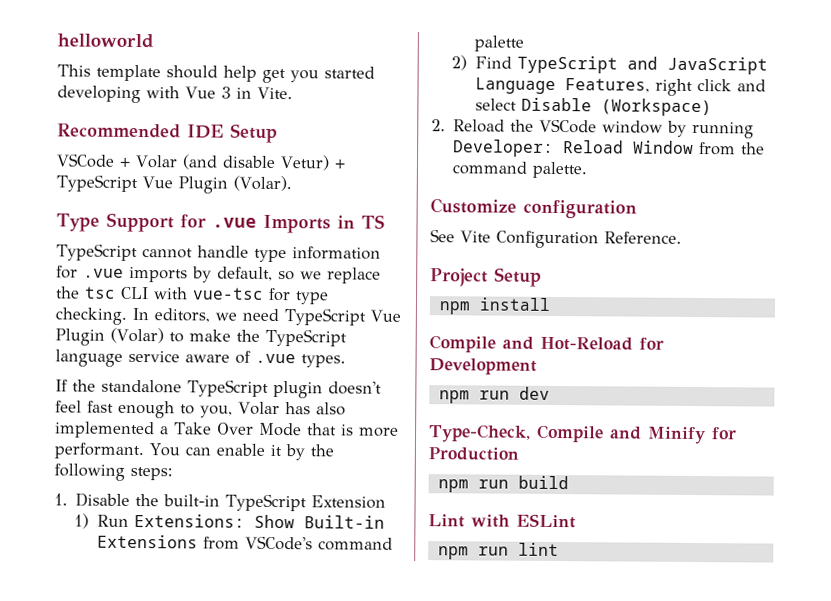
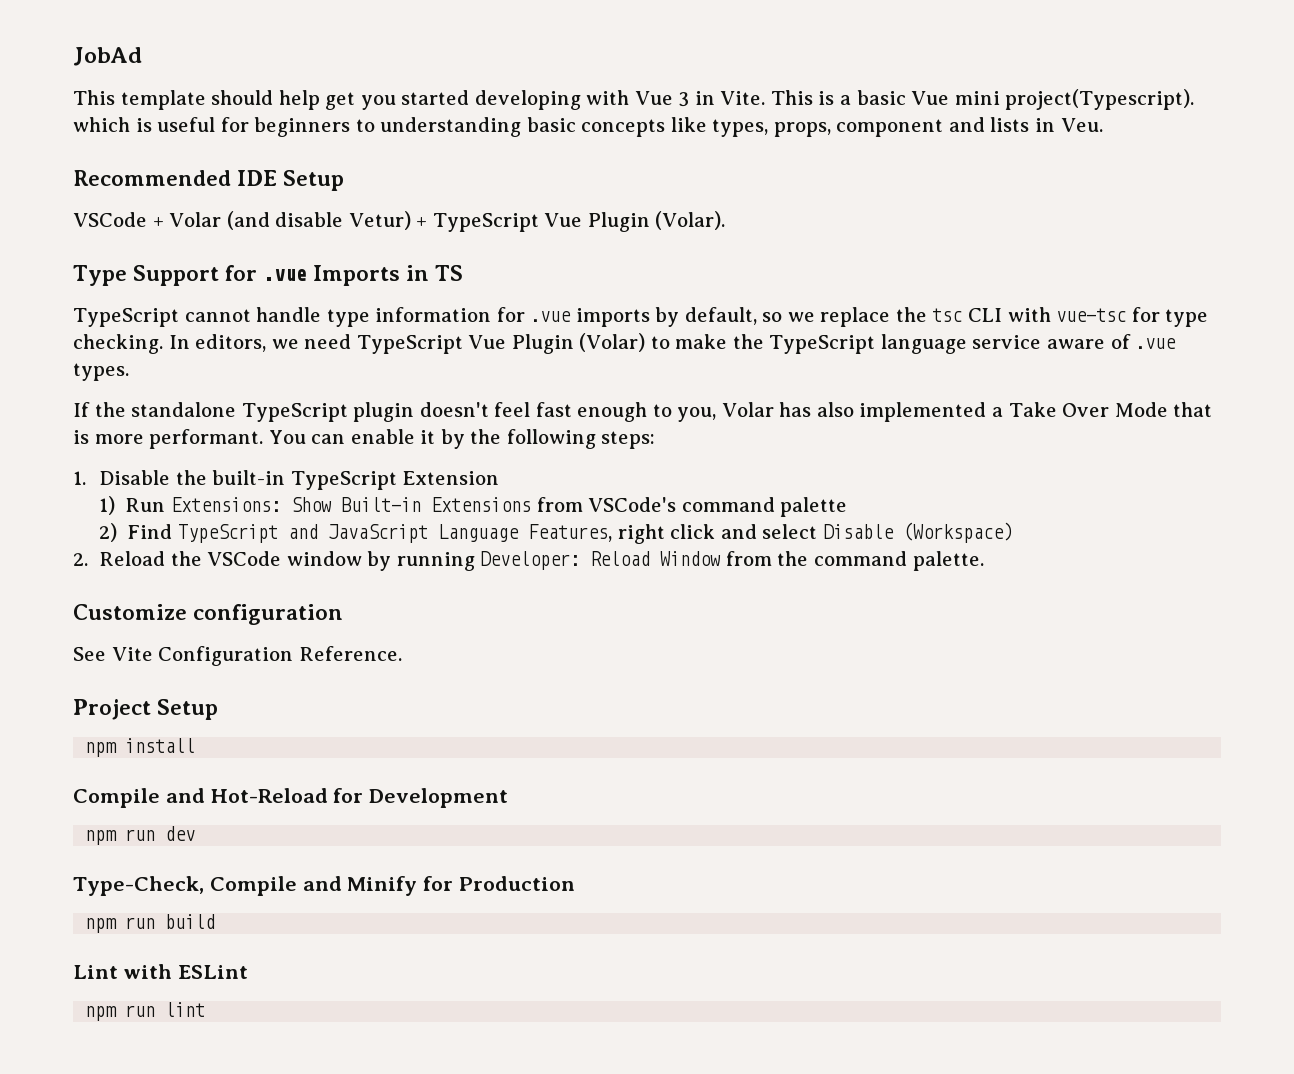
- helloworld
+ JobAd
+ This is a basic Vue mini project(Typescript). which is useful for beginners to understanding basic concepts like types, props, component and lists in Veu.

